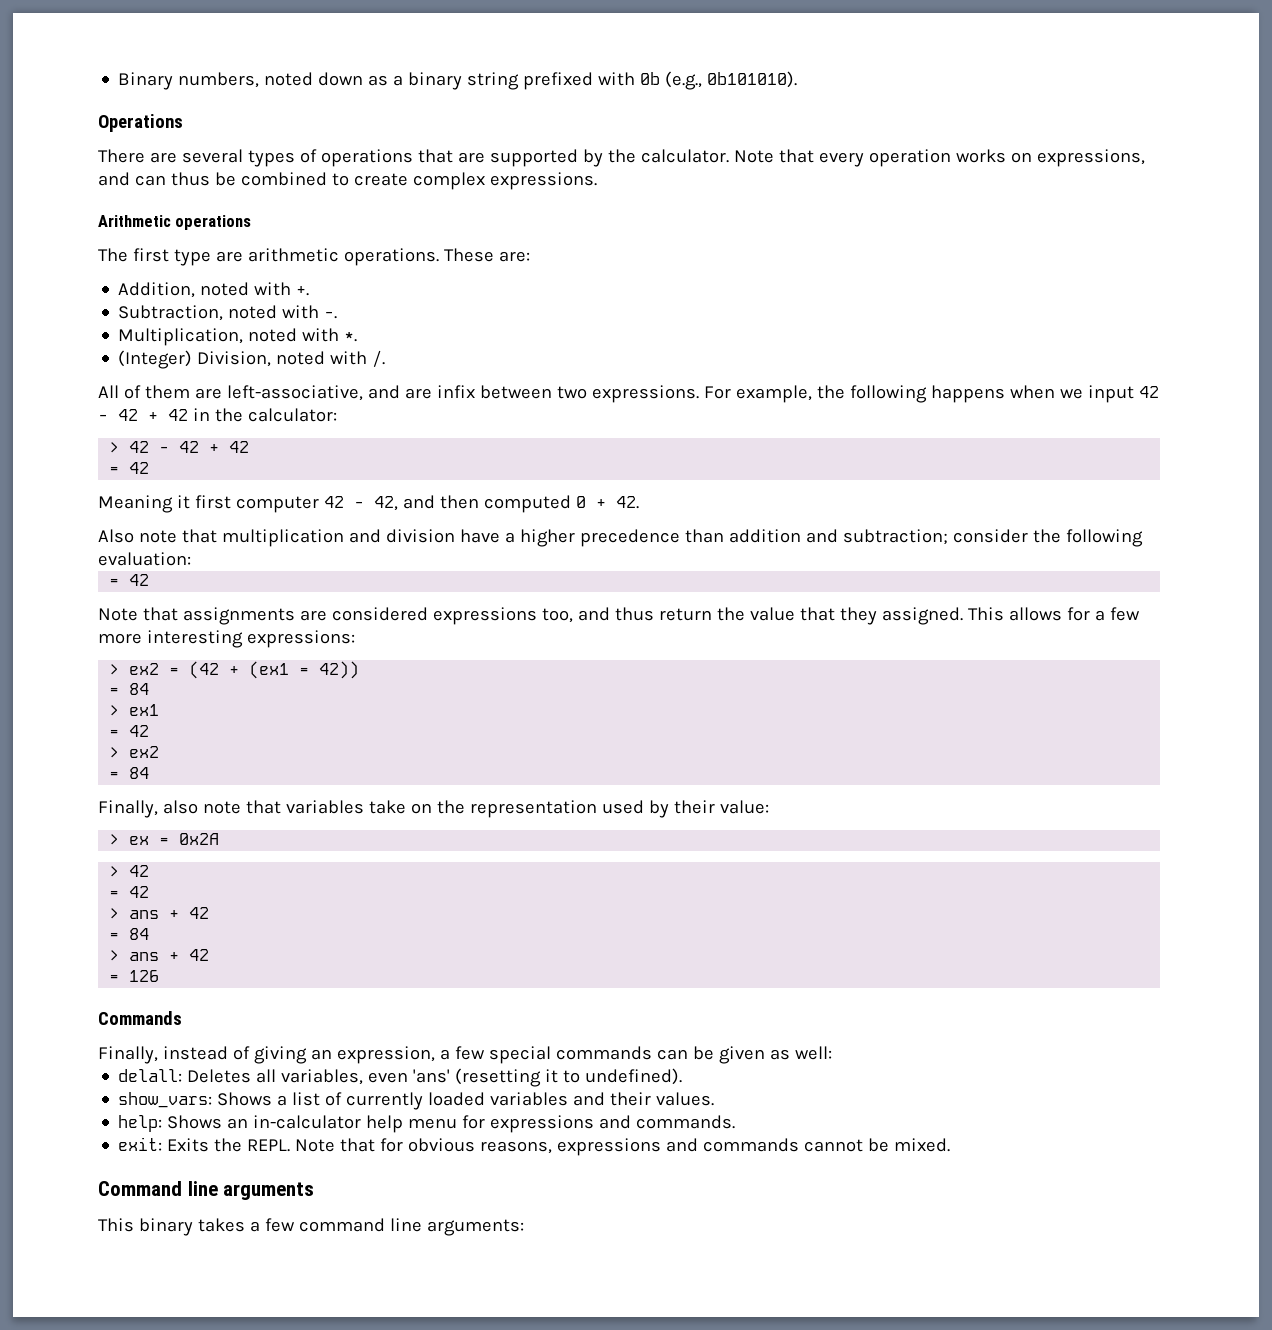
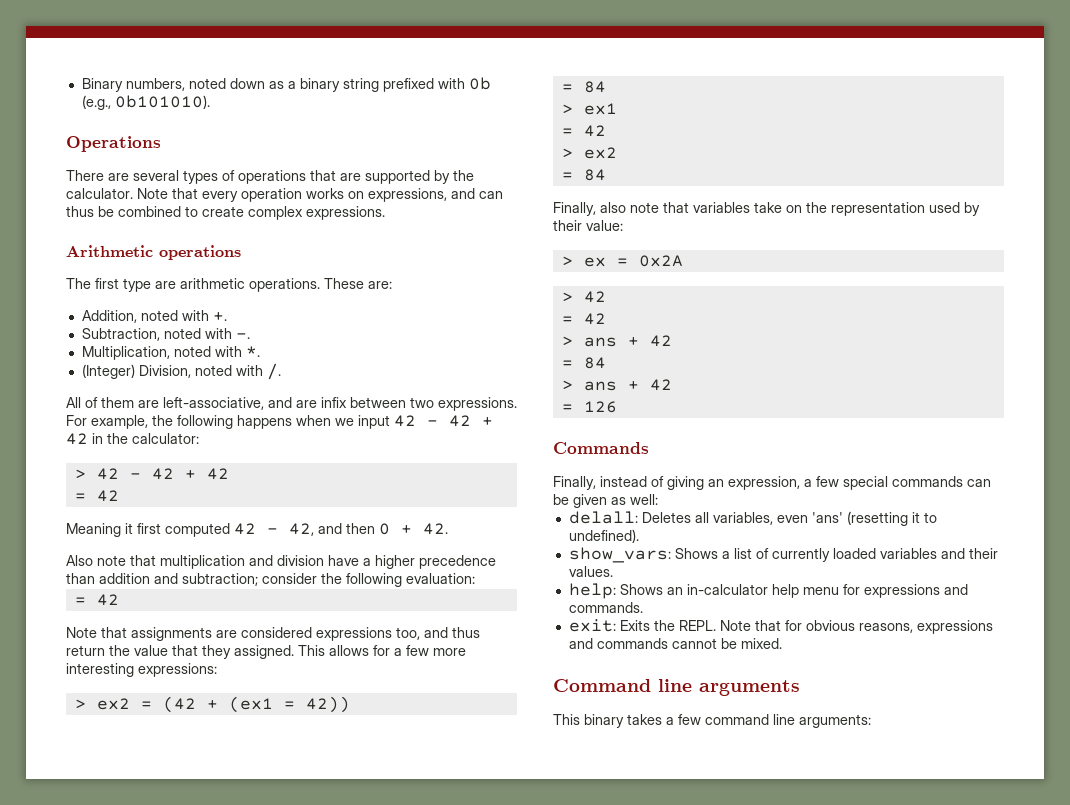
- Meaning it first computer 42 - 42, and then computed 0 + 42.
+ Meaning it first computed 42 - 42, and then 0 + 42.

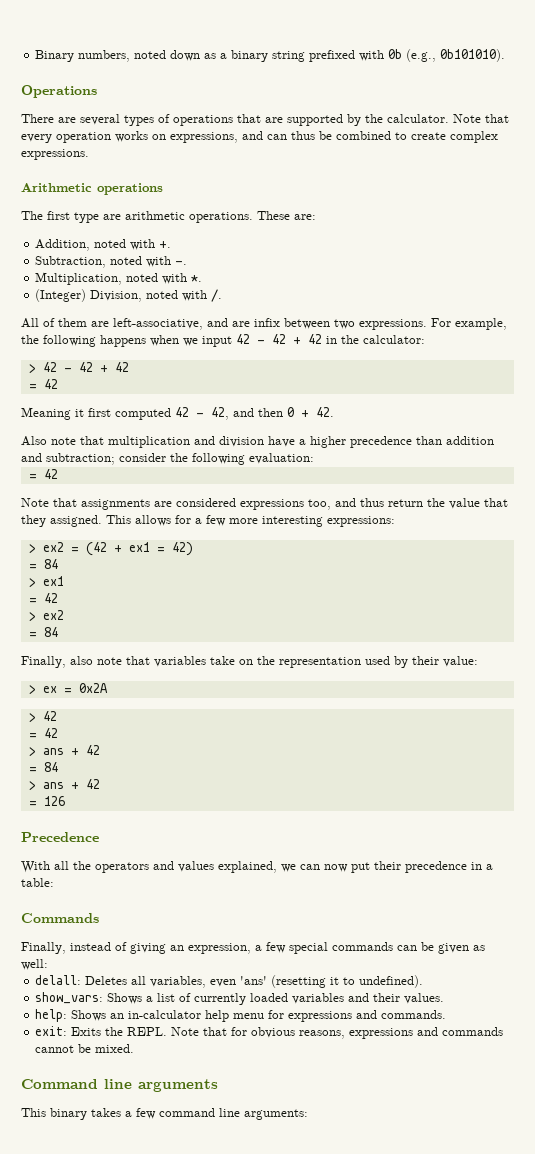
- > ex2 = (42 + (ex1 = 42))
+ > ex2 = (42 + ex1 = 42)
+ Precedence
+ With all the operators and values explained, we can now put their precedence in a table:

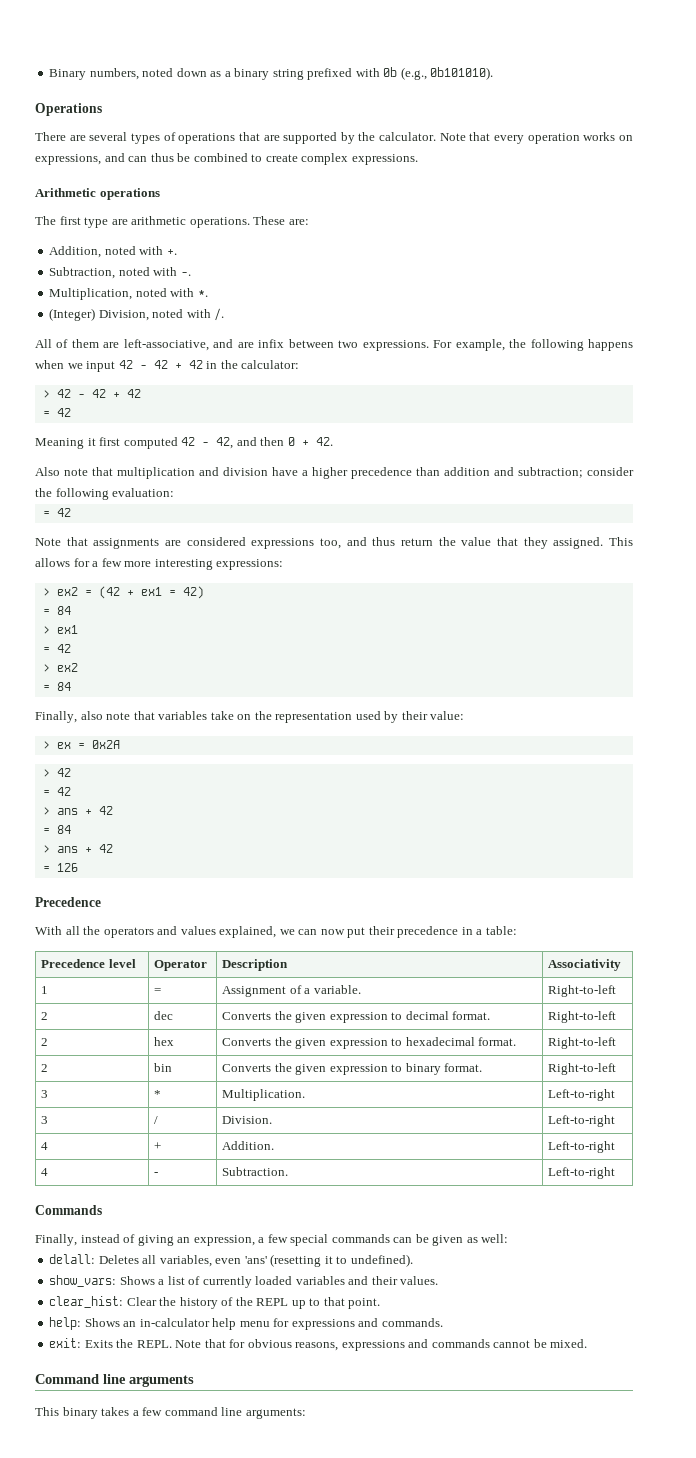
+ Precedence level | Operator | Description | Associativity
+ 1 | = | Assignment of a variable. | Right-to-left
+ 2 | dec | Converts the given expression to decimal format. | Right-to-left
+ 2 | hex | Converts the given expression to hexadecimal format. | Right-to-left
+ 2 | bin | Converts the given expression to binary format. | Right-to-left
+ 3 | * | Multiplication. | Left-to-right
+ 3 | / | Division. | Left-to-right
+ 4 | + | Addition. | Left-to-right
+ 4 | - | Subtraction. | Left-to-right
+ clear_hist: Clear the history of the REPL up to that point.

